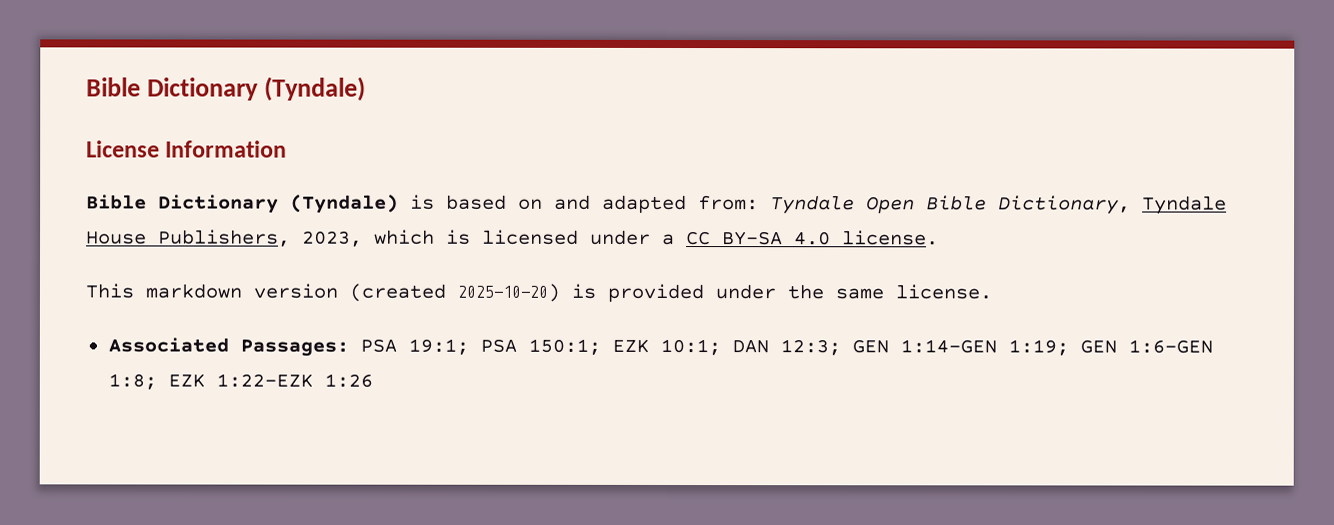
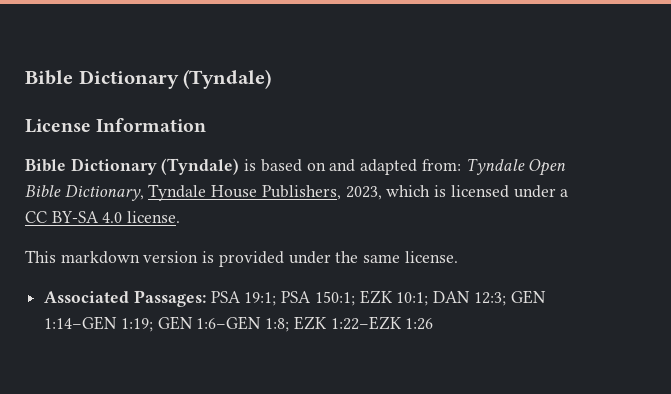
- This markdown version (created 2025-10-20) is provided under the same license.
+ This markdown version is provided under the same license.

